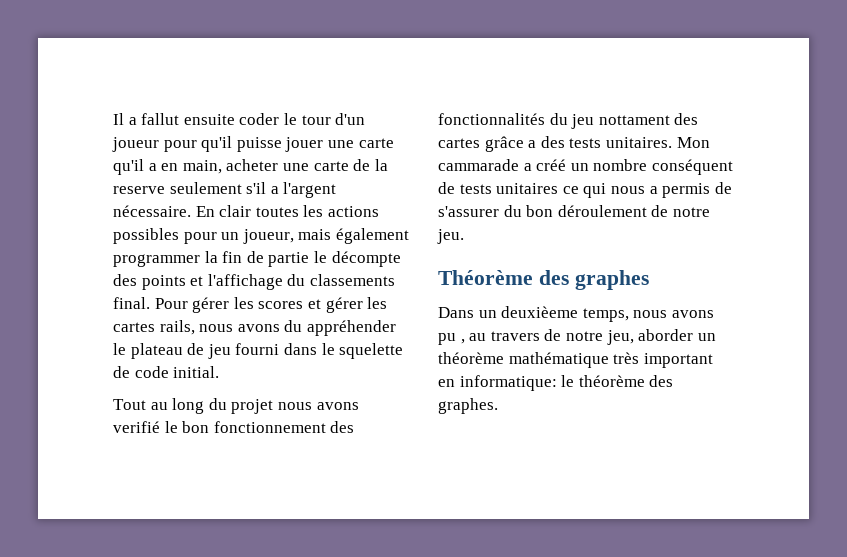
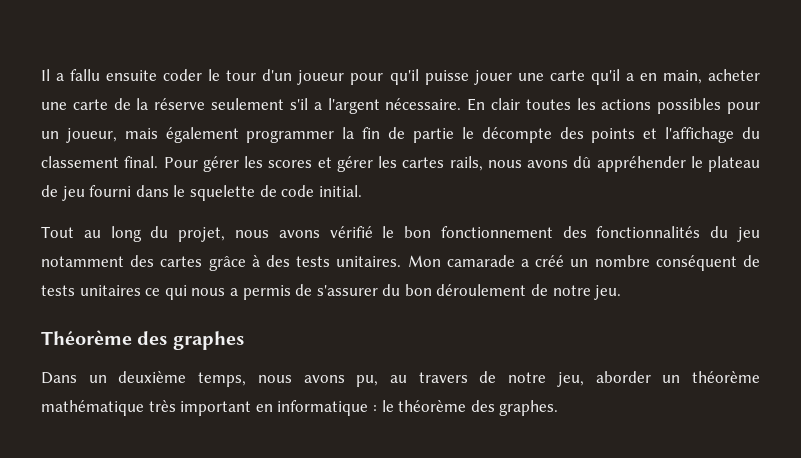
- Il a fallut ensuite coder le tour d'un joueur pour qu'il puisse jouer une carte qu'il a en main, acheter une carte de la reserve seulement s'il a l'argent nécessaire.
+ Il a fallu ensuite coder le tour d'un joueur pour qu'il puisse jouer une carte qu'il a en main, acheter une carte de la réserve seulement s'il a l'argent nécessaire.
- En clair toutes les actions possibles pour un joueur, mais également programmer la fin de partie le décompte des points et l'affichage du classements final.
+ En clair toutes les actions possibles pour un joueur, mais également programmer la fin de partie le décompte des points et l'affichage du classement final.
- Pour gérer les scores et gérer les cartes rails, nous avons du appréhender le plateau de jeu fourni dans le squelette de code initial.
+ Pour gérer les scores et gérer les cartes rails, nous avons dû appréhender le plateau de jeu fourni dans le squelette de code initial.
- Tout au long du projet nous avons verifié le bon fonctionnement des fonctionnalités du jeu nottament des cartes grâce a des tests unitaires.
+ Tout au long du projet, nous avons vérifié le bon fonctionnement des fonctionnalités du jeu notamment des cartes grâce à des tests unitaires.
- Mon cammarade a créé un nombre conséquent de tests unitaires ce qui nous a permis de s'assurer du bon déroulement de notre jeu.
+ Mon camarade a créé un nombre conséquent de tests unitaires ce qui nous a permis de s'assurer du bon déroulement de notre jeu.
- Dans un deuxièeme temps, nous avons pu , au travers de notre jeu, aborder un théorème mathématique très important en informatique: le théorème des graphes.
+ Dans un deuxième temps, nous avons pu, au travers de notre jeu, aborder un théorème mathématique très important en informatique : le théorème des graphes.

